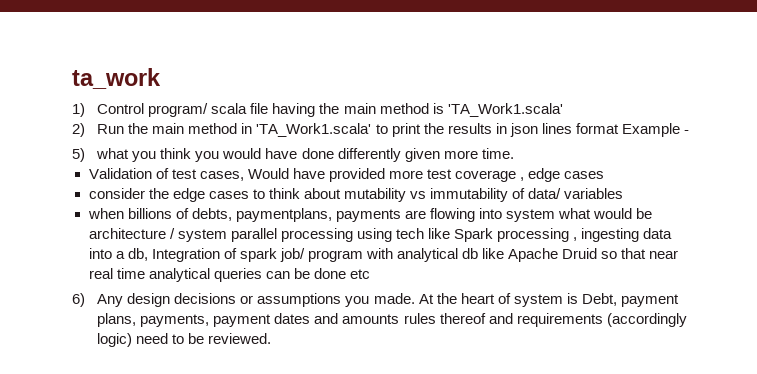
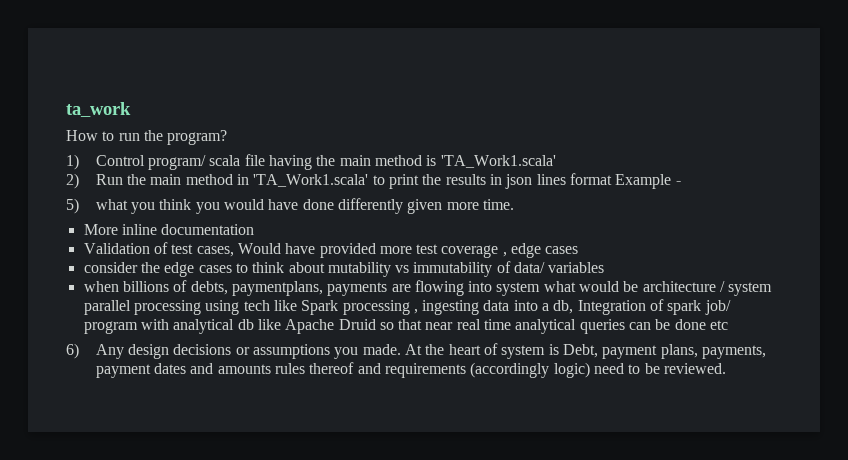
+ How to run the program?
+ More inline documentation

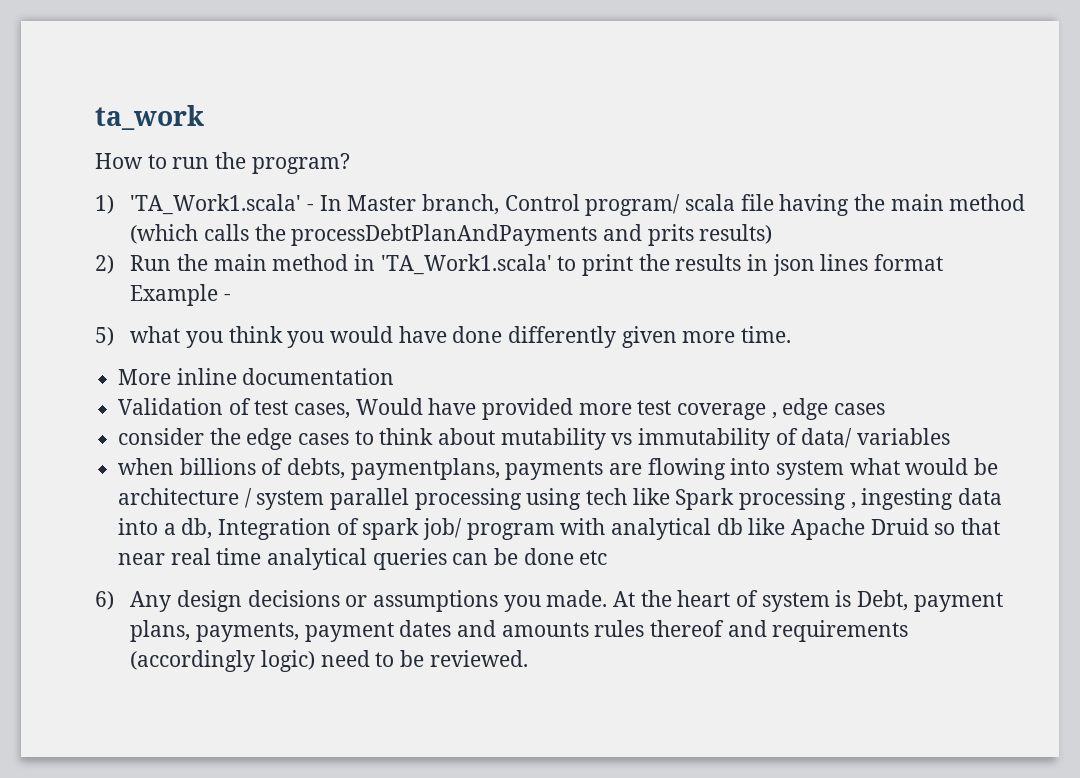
- 1) Control program/ scala file having the main method is 'TA_Work1.scala'
+ 1) 'TA_Work1.scala' - In Master branch, Control program/ scala file having the main method (which calls the processDebtPlanAndPayments and prits results)

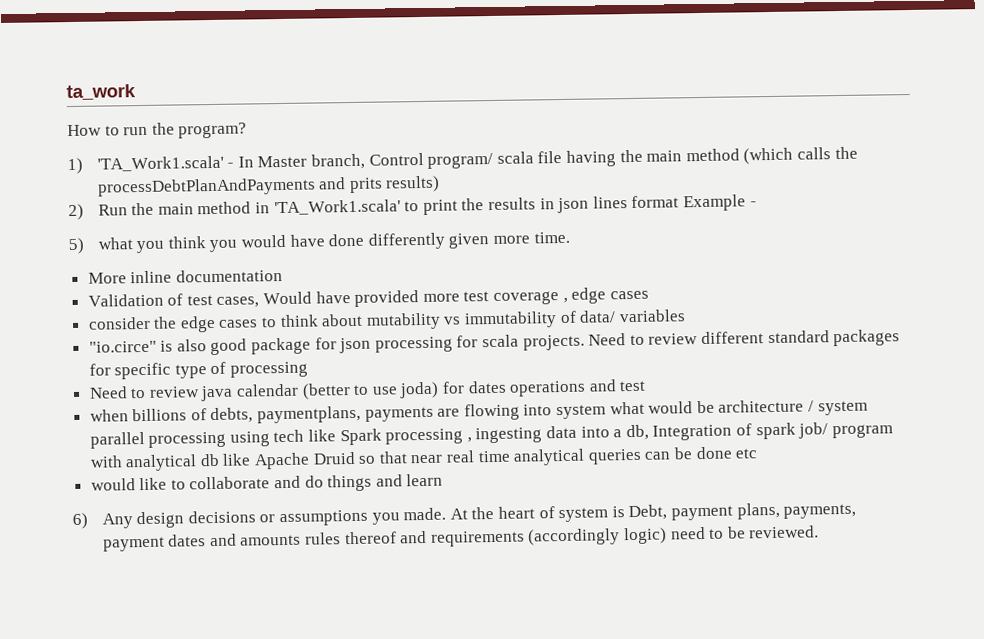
+ "io.circe" is also good package for json processing for scala projects. Need to review different standard packages for specific type of processing
+ Need to review java calendar (better to use joda) for dates operations and test
+ would like to collaborate and do things and learn

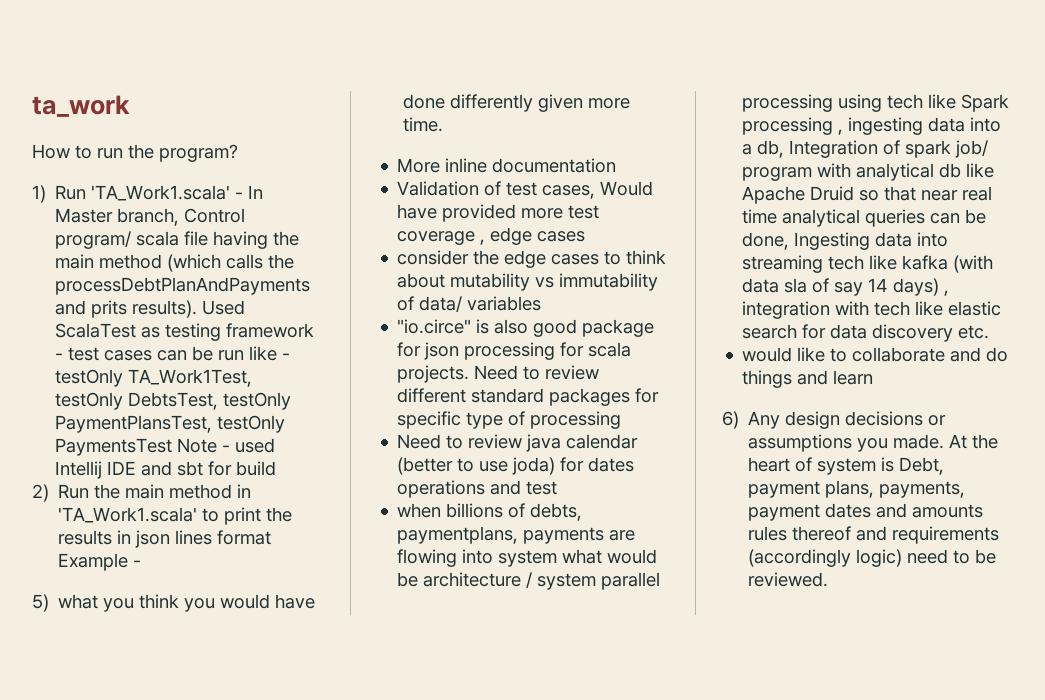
- 1) 'TA_Work1.scala' - In Master branch, Control program/ scala file having the main method (which calls the processDebtPlanAndPayments and prits results)
+ 1) Run 'TA_Work1.scala' - In Master branch, Control program/ scala file having the main method (which calls the processDebtPlanAndPayments and prits results). Used ScalaTest as testing framework - test cases can be run like - testOnly TA_Work1Test, testOnly DebtsTest, testOnly PaymentPlansTest, testOnly PaymentsTest Note - used Intellij IDE and sbt for build
- when billions of debts, paymentplans, payments are flowing into system what would be architecture / system parallel processing using tech like Spark processing , ingesting data into a db, Integration of spark job/ program with analytical db like Apache Druid so that near real time analytical queries can be done etc
+ when billions of debts, paymentplans, payments are flowing into system what would be architecture / system parallel processing using tech like Spark processing , ingesting data into a db, Integration of spark job/ program with analytical db like Apache Druid so that near real time analytical queries can be done, Ingesting data into streaming tech like kafka (with data sla of say 14 days) , integration with tech like elastic search for data discovery etc.

